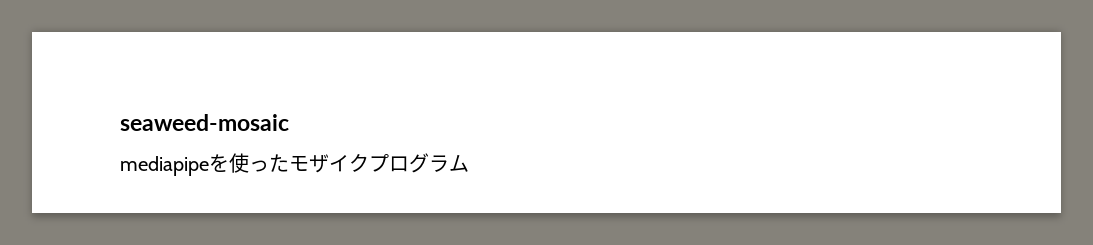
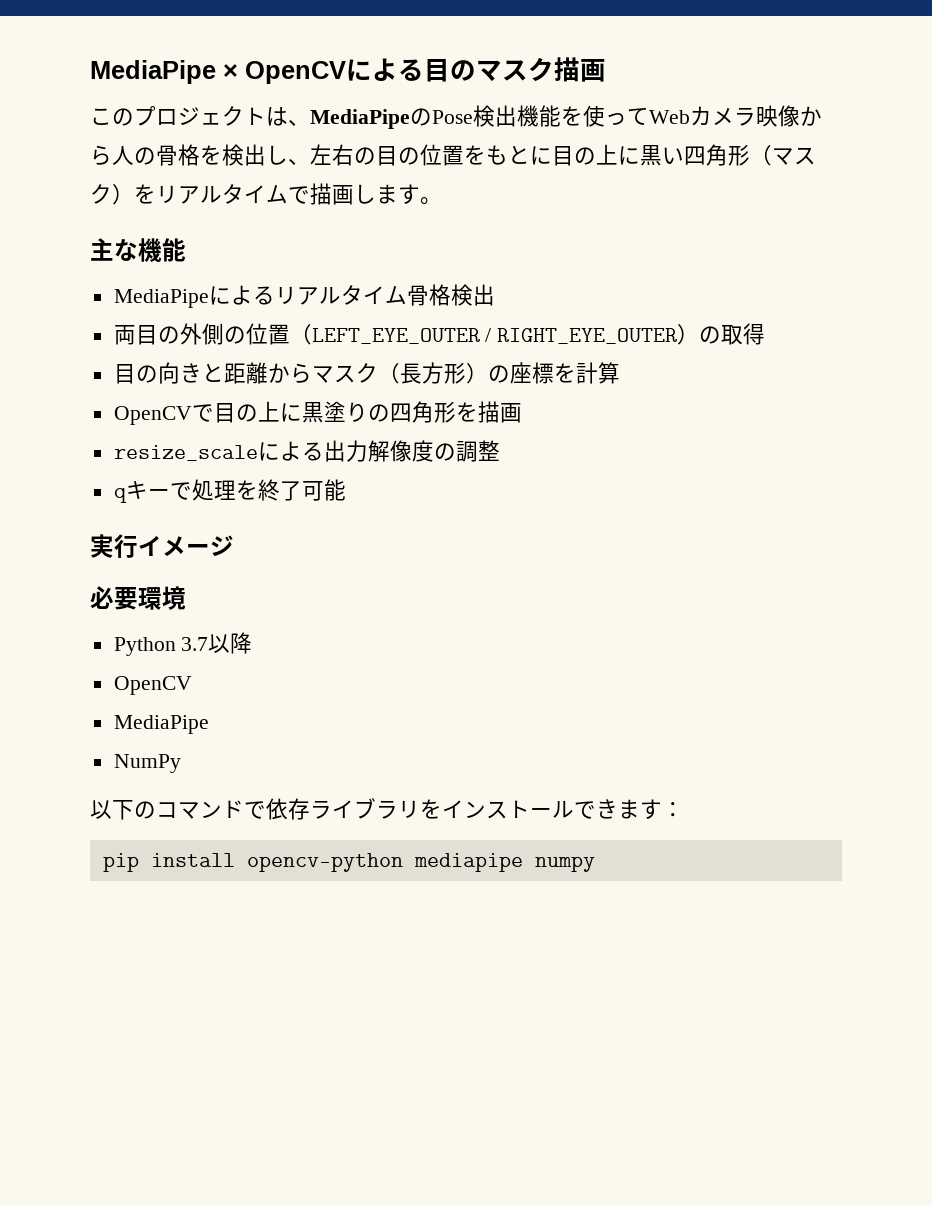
- seaweed-mosaic
- mediapipeを使ったモザイクプログラム
+ MediaPipe × OpenCVによる目のマスク描画
+ このプロジェクトは、MediaPipeのPose検出機能を使ってWebカメラ映像から人の骨格を検出し、左右の目の位置をもとに目の上に黒い四角形（マスク）をリアルタイムで描画します。
+ 主な機能
+ MediaPipeによるリアルタイム骨格検出
+ 両目の外側の位置（LEFT_EYE_OUTER / RIGHT_EYE_OUTER）の取得
+ 目の向きと距離からマスク（長方形）の座標を計算
+ OpenCVで目の上に黒塗りの四角形を描画
+ resize_scaleによる出力解像度の調整
+ qキーで処理を終了可能
+ 実行イメージ
+ 必要環境
+ Python 3.7以降
+ OpenCV
+ MediaPipe
+ NumPy
+ 以下のコマンドで依存ライブラリをインストールできます：
+ pip install opencv-python mediapipe numpy

